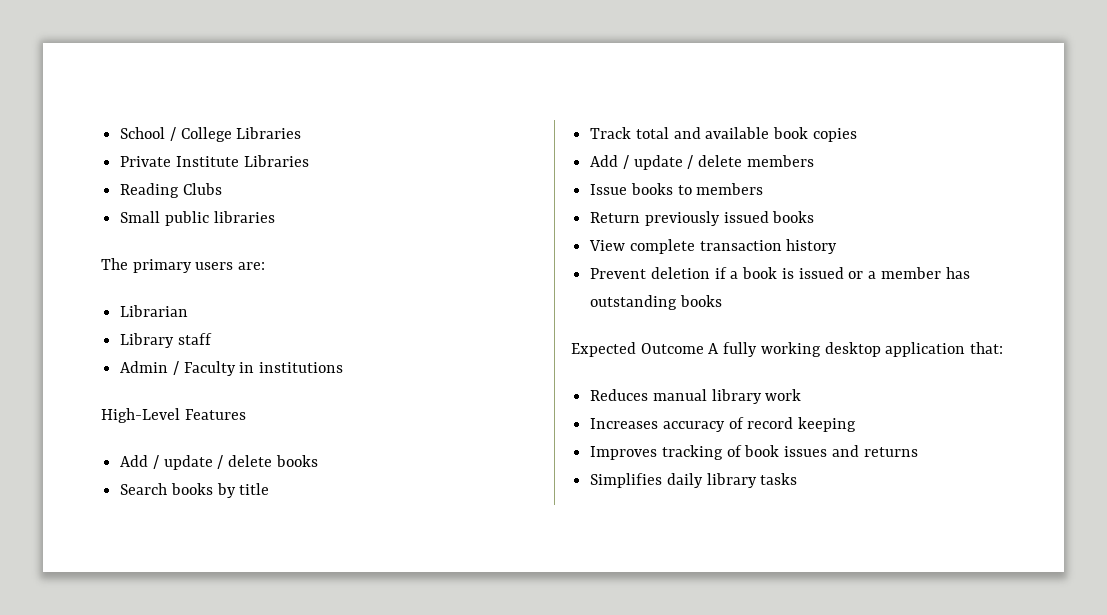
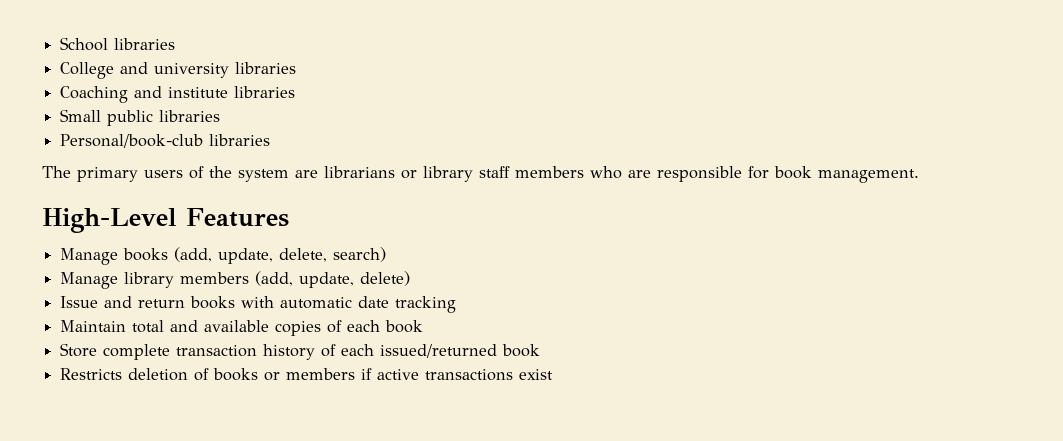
- School / College Libraries
- Private Institute Libraries
- Reading Clubs
+ School libraries
+ College and university libraries
+ Coaching and institute libraries
+ Personal/book-club libraries
- The primary users are:
- Librarian
- Library staff
- Admin / Faculty in institutions
+ The primary users of the system are librarians or library staff members who are responsible for book management.
  High-Level Features
- Add / update / delete books
- Search books by title
- Track total and available book copies
- Add / update / delete members
- Issue books to members
- Return previously issued books
- View complete transaction history
- Prevent deletion if a book is issued or a member has outstanding books
- Expected Outcome A fully working desktop application that:
- Reduces manual library work
- Increases accuracy of record keeping
- Improves tracking of book issues and returns
- Simplifies daily library tasks
+ Manage books (add, update, delete, search)
+ Manage library members (add, update, delete)
+ Issue and return books with automatic date tracking
+ Maintain total and available copies of each book
+ Store complete transaction history of each issued/returned book
+ Restricts deletion of books or members if active transactions exist

